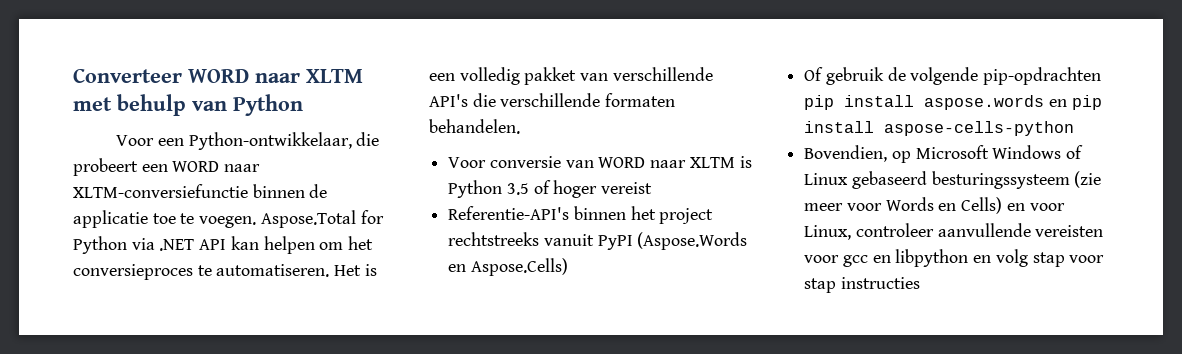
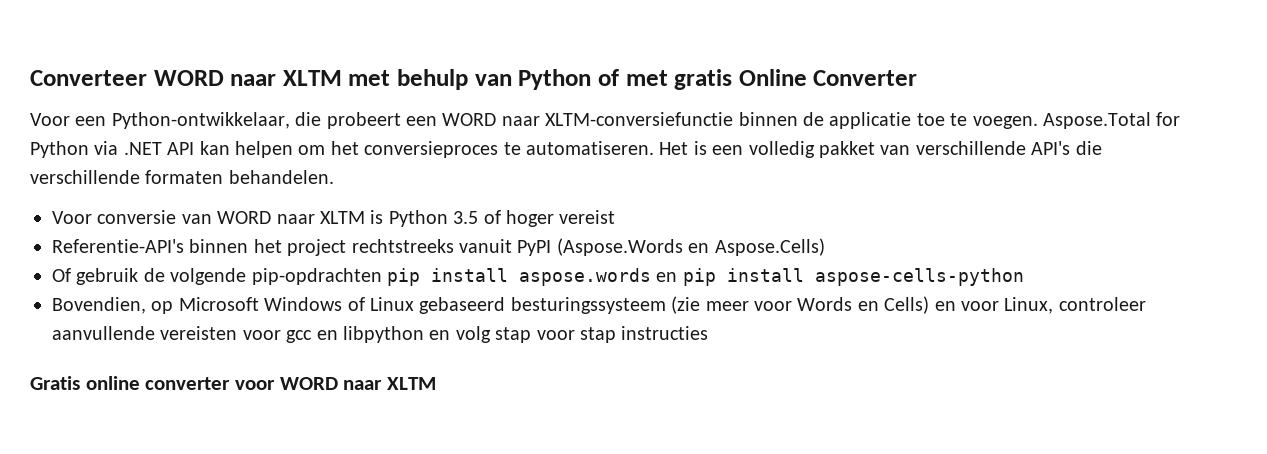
- Converteer WORD naar XLTM met behulp van Python
+ Converteer WORD naar XLTM met behulp van Python of met gratis Online Converter
+ Gratis online converter voor WORD naar XLTM

